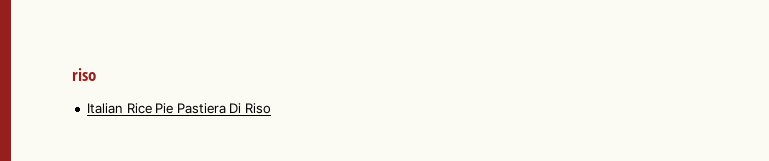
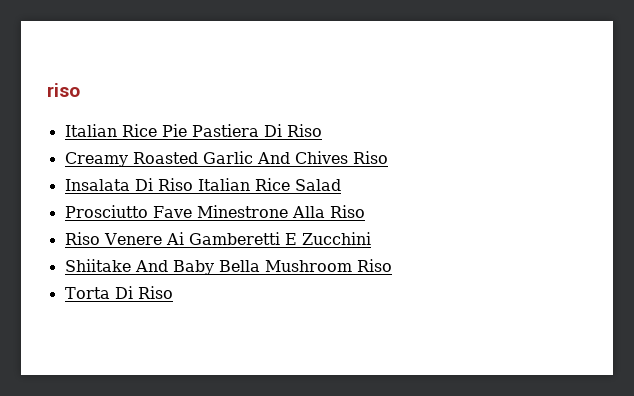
+ Creamy Roasted Garlic And Chives Riso
+ Insalata Di Riso Italian Rice Salad
+ Prosciutto Fave Minestrone Alla Riso
+ Riso Venere Ai Gamberetti E Zucchini
+ Shiitake And Baby Bella Mushroom Riso
+ Torta Di Riso

